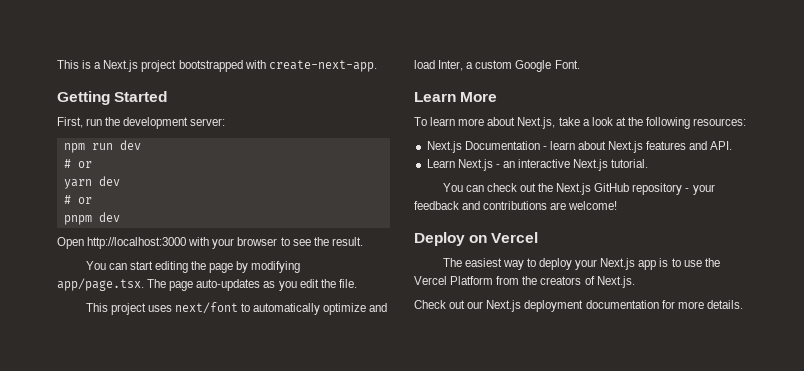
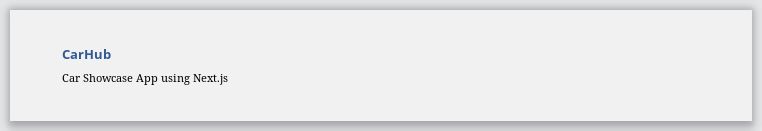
- This is a Next.js project bootstrapped with create-next-app.
- Getting Started
- First, run the development server:
- npm run dev
- # or
- yarn dev
- # or
- pnpm dev
- Open http://localhost:3000 with your browser to see the result.
- You can start editing the page by modifying app/page.tsx. The page auto-updates as you edit the file.
- This project uses next/font to automatically optimize and load Inter, a custom Google Font.
- Learn More
- To learn more about Next.js, take a look at the following resources:
- Next.js Documentation - learn about Next.js features and API.
- Learn Next.js - an interactive Next.js tutorial.
- You can check out the Next.js GitHub repository - your feedback and contributions are welcome!
- Deploy on Vercel
- The easiest way to deploy your Next.js app is to use the Vercel Platform from the creators of Next.js.
- Check out our Next.js deployment documentation for more details.
+ CarHub
+ Car Showcase App using Next.js

